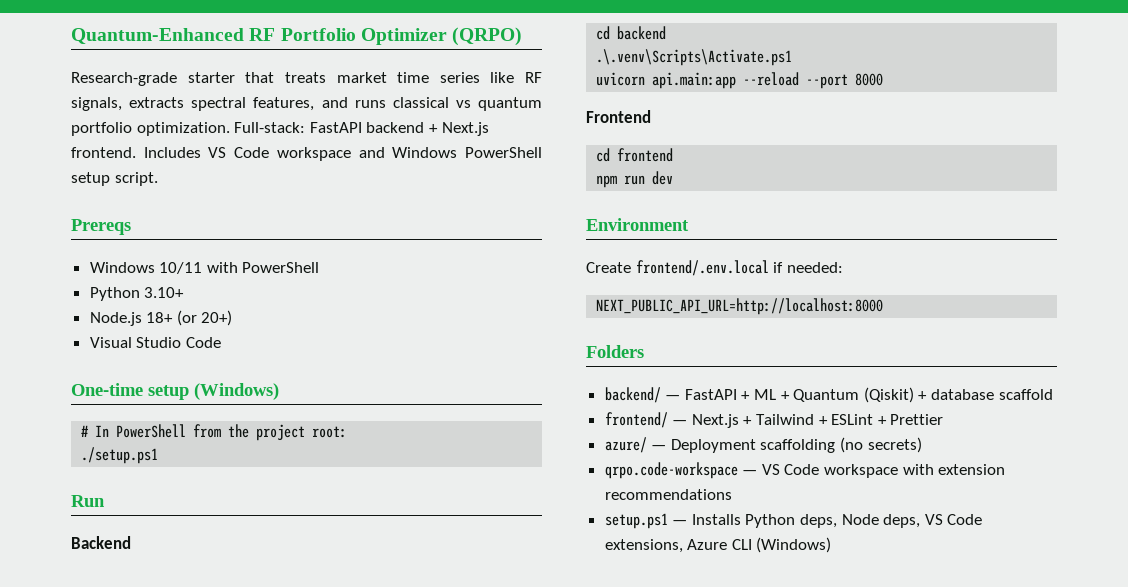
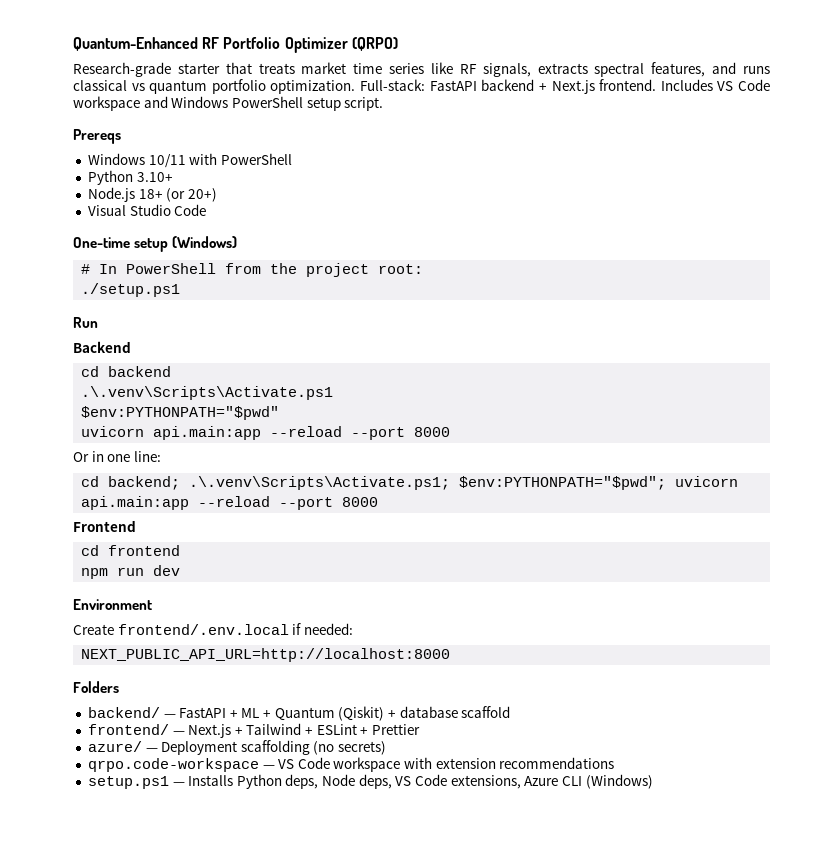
+ $env:PYTHONPATH="$pwd"
  uvicorn api.main:app --reload --port 8000
+ Or in one line:
+ cd backend; .\.venv\Scripts\Activate.ps1; $env:PYTHONPATH="$pwd"; uvicorn api.main:app --reload --port 8000

